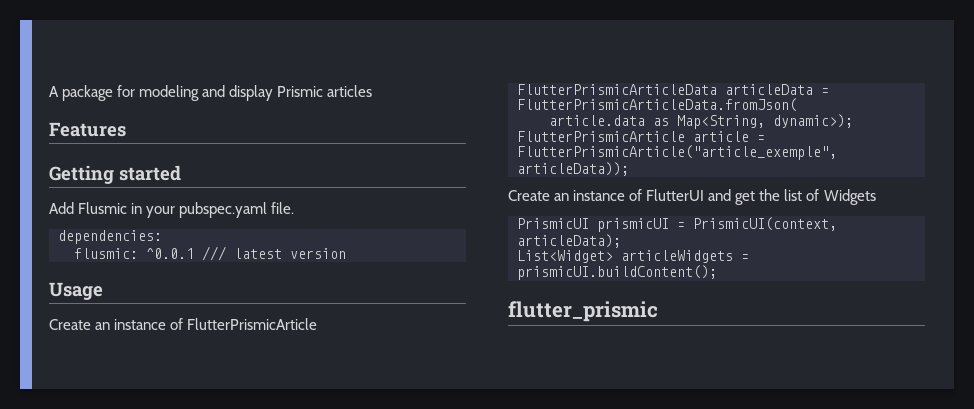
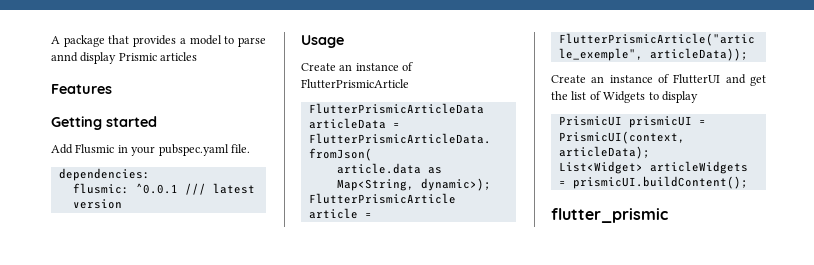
- A package for modeling and display Prismic articles
+ A package that provides a model to parse annd display Prismic articles
- Create an instance of FlutterUI and get the list of Widgets
+ Create an instance of FlutterUI and get the list of Widgets to display

